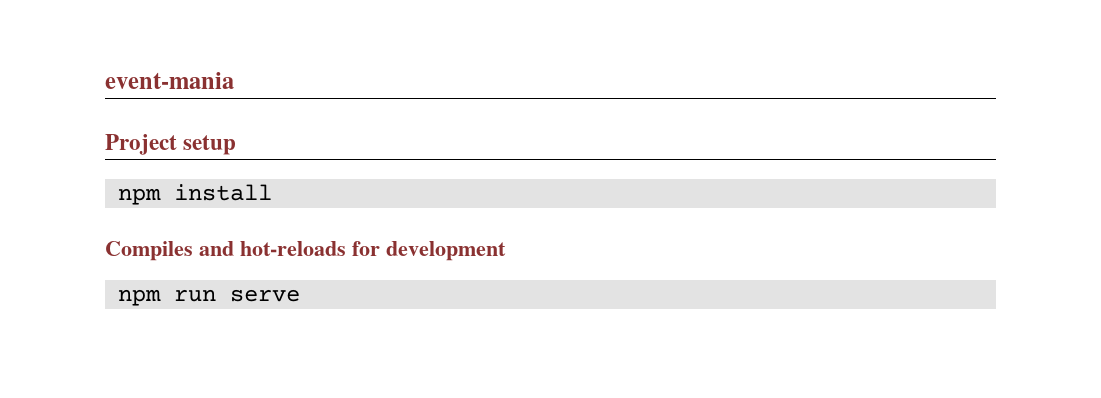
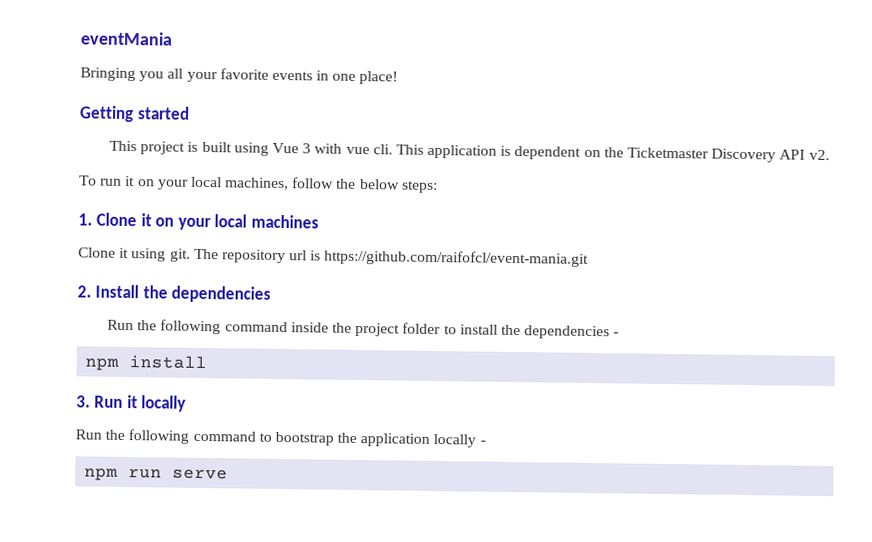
- event-mania
- Project setup
+ eventMania
+ Bringing you all your favorite events in one place!
+ Getting started
+ This project is built using Vue 3 with vue cli. This application is dependent on the Ticketmaster Discovery API v2.
+ To run it on your local machines, follow the below steps:
+ 1. Clone it on your local machines
+ Clone it using git. The repository url is https://github.com/raifofcl/event-mania.git
+ 2. Install the dependencies
+ Run the following command inside the project folder to install the dependencies -
  npm install
- Compiles and hot-reloads for development
+ 3. Run it locally
+ Run the following command to bootstrap the application locally -

